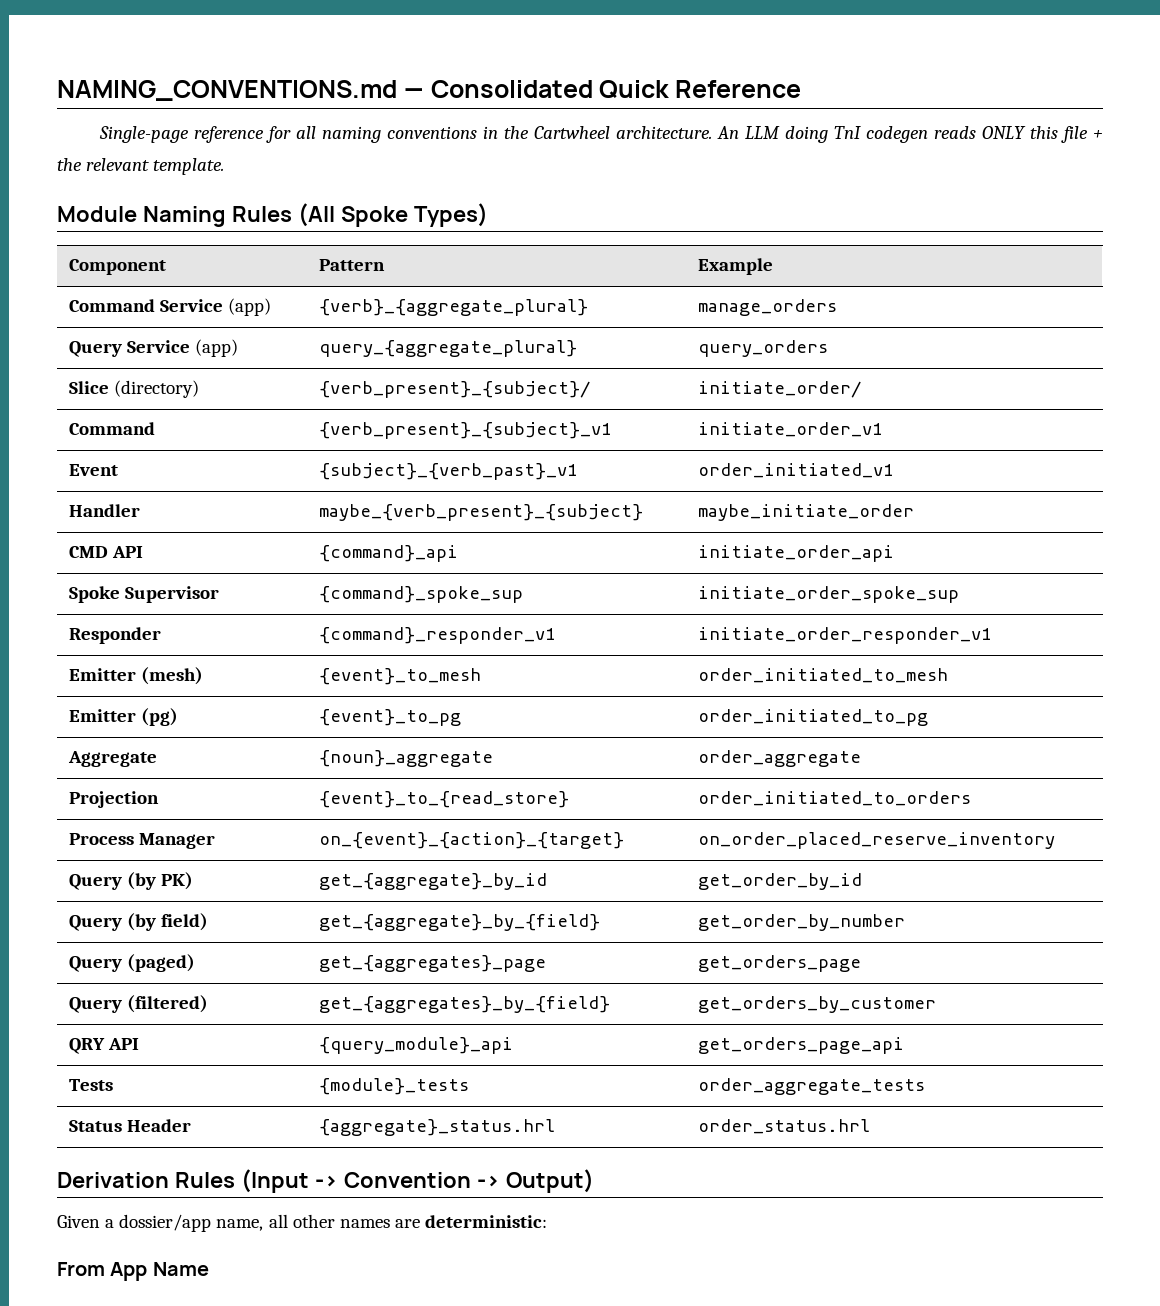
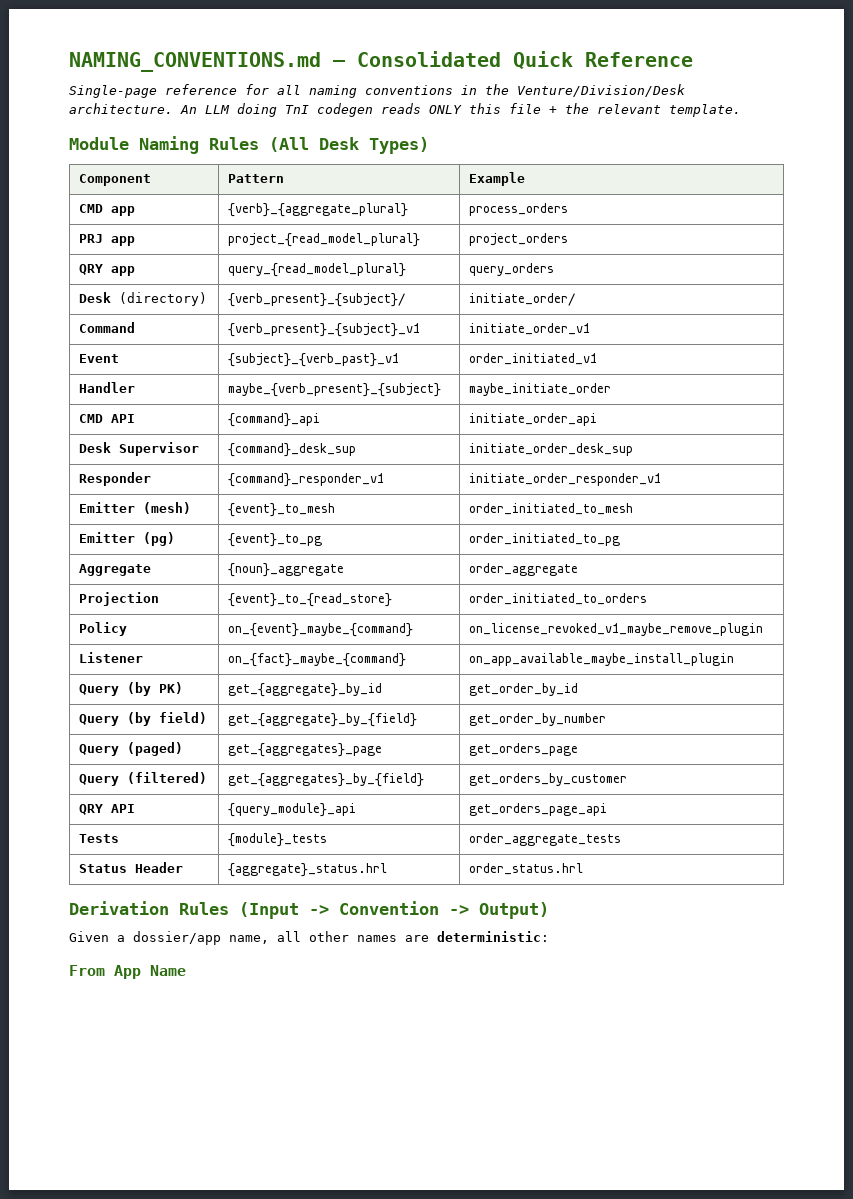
- Single-page reference for all naming conventions in the Cartwheel architecture.
+ Single-page reference for all naming conventions in the Venture/Division/Desk architecture.
- Module Naming Rules (All Spoke Types)
+ Module Naming Rules (All Desk Types)
- Command Service (app) | {verb}_{aggregate_plural} | manage_orders
- Query Service (app) | query_{aggregate_plural} | query_orders
+ CMD app | {verb}_{aggregate_plural} | process_orders
+ PRJ app | project_{read_model_plural} | project_orders
+ QRY app | query_{read_model_plural} | query_orders
- Slice (directory) | {verb_present}_{subject}/ | initiate_order/
+ Desk (directory) | {verb_present}_{subject}/ | initiate_order/
- Spoke Supervisor | {command}_spoke_sup | initiate_order_spoke_sup
+ Desk Supervisor | {command}_desk_sup | initiate_order_desk_sup
- Process Manager | on_{event}_{action}_{target} | on_order_placed_reserve_inventory
+ Policy | on_{event}_maybe_{command} | on_license_revoked_v1_maybe_remove_plugin
+ Listener | on_{fact}_maybe_{command} | on_app_available_maybe_install_plugin

